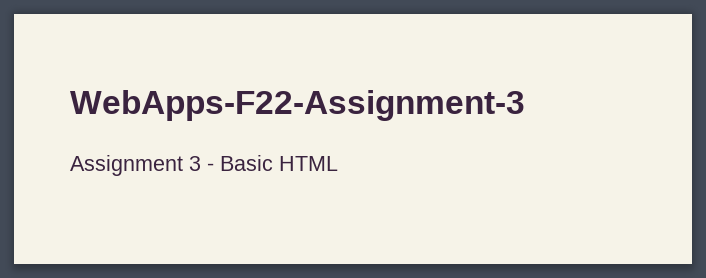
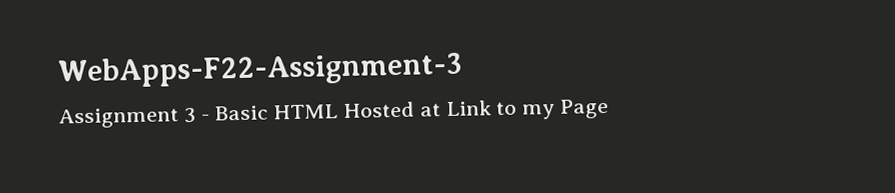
- Assignment 3 - Basic HTML
+ Assignment 3 - Basic HTML Hosted at Link to my Page

